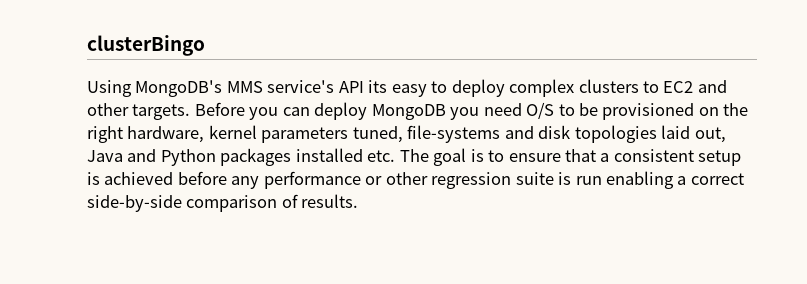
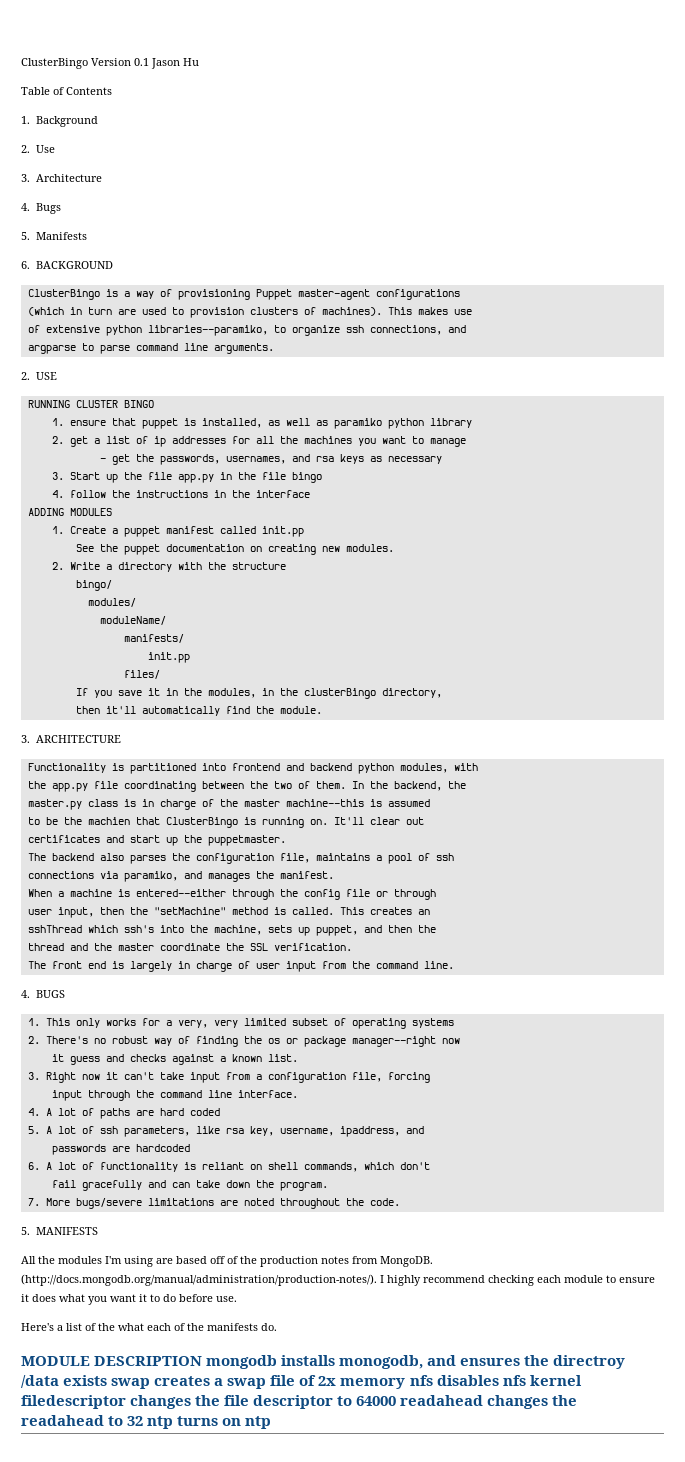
- clusterBingo
- Using MongoDB's MMS service's API its easy to deploy complex clusters to EC2 and other targets. Before you can deploy MongoDB you need O/S to be provisioned on the right hardware, kernel parameters tuned, file-systems and disk topologies laid out, Java and Python packages installed etc. The goal is to ensure that a consistent setup is achieved before any performance or other regression suite is run enabling a correct side-by-side comparison of results.
+ ClusterBingo Version 0.1 Jason Hu
+ Table of Contents
+ 1. Background
+ 2. Use
+ 3. Architecture
+ 4. Bugs
+ 5. Manifests
+ 6. BACKGROUND
+ ClusterBingo is a way of provisioning Puppet master-agent configurations
+ (which in turn are used to provision clusters of machines). This makes use
+ of extensive python libraries--paramiko, to organize ssh connections, and
+ argparse to parse command line arguments.
+ 2. USE
+ RUNNING CLUSTER BINGO
+ 1. ensure that puppet is installed, as well as paramiko python library
+ 2. get a list of ip addresses for all the machines you want to manage
+ - get the passwords, usernames, and rsa keys as necessary
+ 3. Start up the file app.py in the file bingo
+ 4. follow the instructions in the interface
+ ADDING MODULES
+ 1. Create a puppet manifest called init.pp
+ See the puppet documentation on creating new modules.
+ 2. Write a directory with the structure
+ bingo/
+ modules/
+ moduleName/
+ manifests/
+ init.pp
+ files/
+ If you save it in the modules, in the clusterBingo directory,
+ then it'll automatically find the module.
+ 3. ARCHITECTURE
+ Functionality is partitioned into frontend and backend python modules, with
+ the app.py file coordinating between the two of them. In the backend, the
+ master.py class is in charge of the master machine--this is assumed
+ to be the machien that ClusterBingo is running on. It'll clear out
+ certificates and start up the puppetmaster.
+ The backend also parses the configuration file, maintains a pool of ssh
+ connections via paramiko, and manages the manifest.
+ When a machine is entered--either through the config file or through
+ user input, then the "setMachine" method is called. This creates an
+ sshThread which ssh's into the machine, sets up puppet, and then the
+ thread and the master coordinate the SSL verification.
+ The front end is largely in charge of user input from the command line.
+ 4. BUGS
+ 1. This only works for a very, very limited subset of operating systems
+ 2. There's no robust way of finding the os or package manager--right now
+ it guess and checks against a known list.
+ 3. Right now it can't take input from a configuration file, forcing
+ input through the command line interface.
+ 4. A lot of paths are hard coded
+ 5. A lot of ssh parameters, like rsa key, username, ipaddress, and
+ passwords are hardcoded
+ 6. A lot of functionality is reliant on shell commands, which don't
+ fail gracefully and can take down the program.
+ 7. More bugs/severe limitations are noted throughout the code.
+ 5. MANIFESTS
+ All the modules I'm using are based off of the production notes from MongoDB. (http://docs.mongodb.org/manual/administration/production-notes/). I highly recommend checking each module to ensure it does what you want it to do before use.
+ Here's a list of the what each of the manifests do.
+ MODULE DESCRIPTION mongodb installs monogodb, and ensures the directroy /data exists swap creates a swap file of 2x memory nfs disables nfs kernel filedescriptor changes the file descriptor to 64000 readahead changes the readahead to 32 ntp turns on ntp

